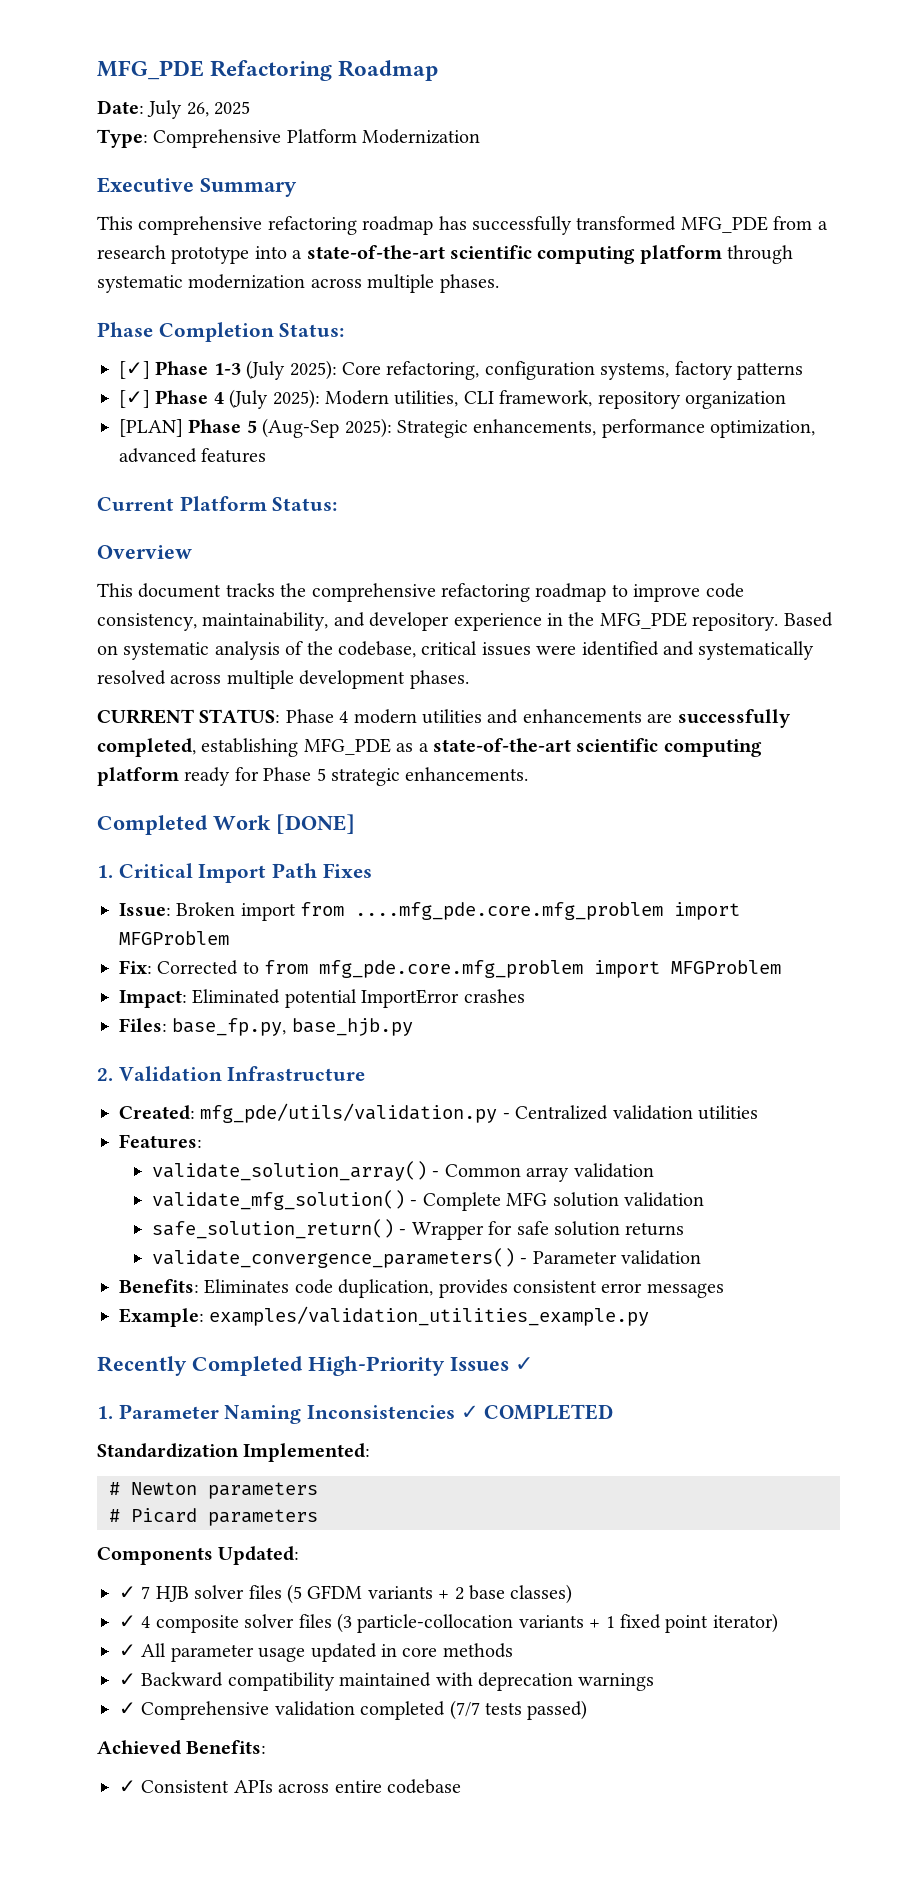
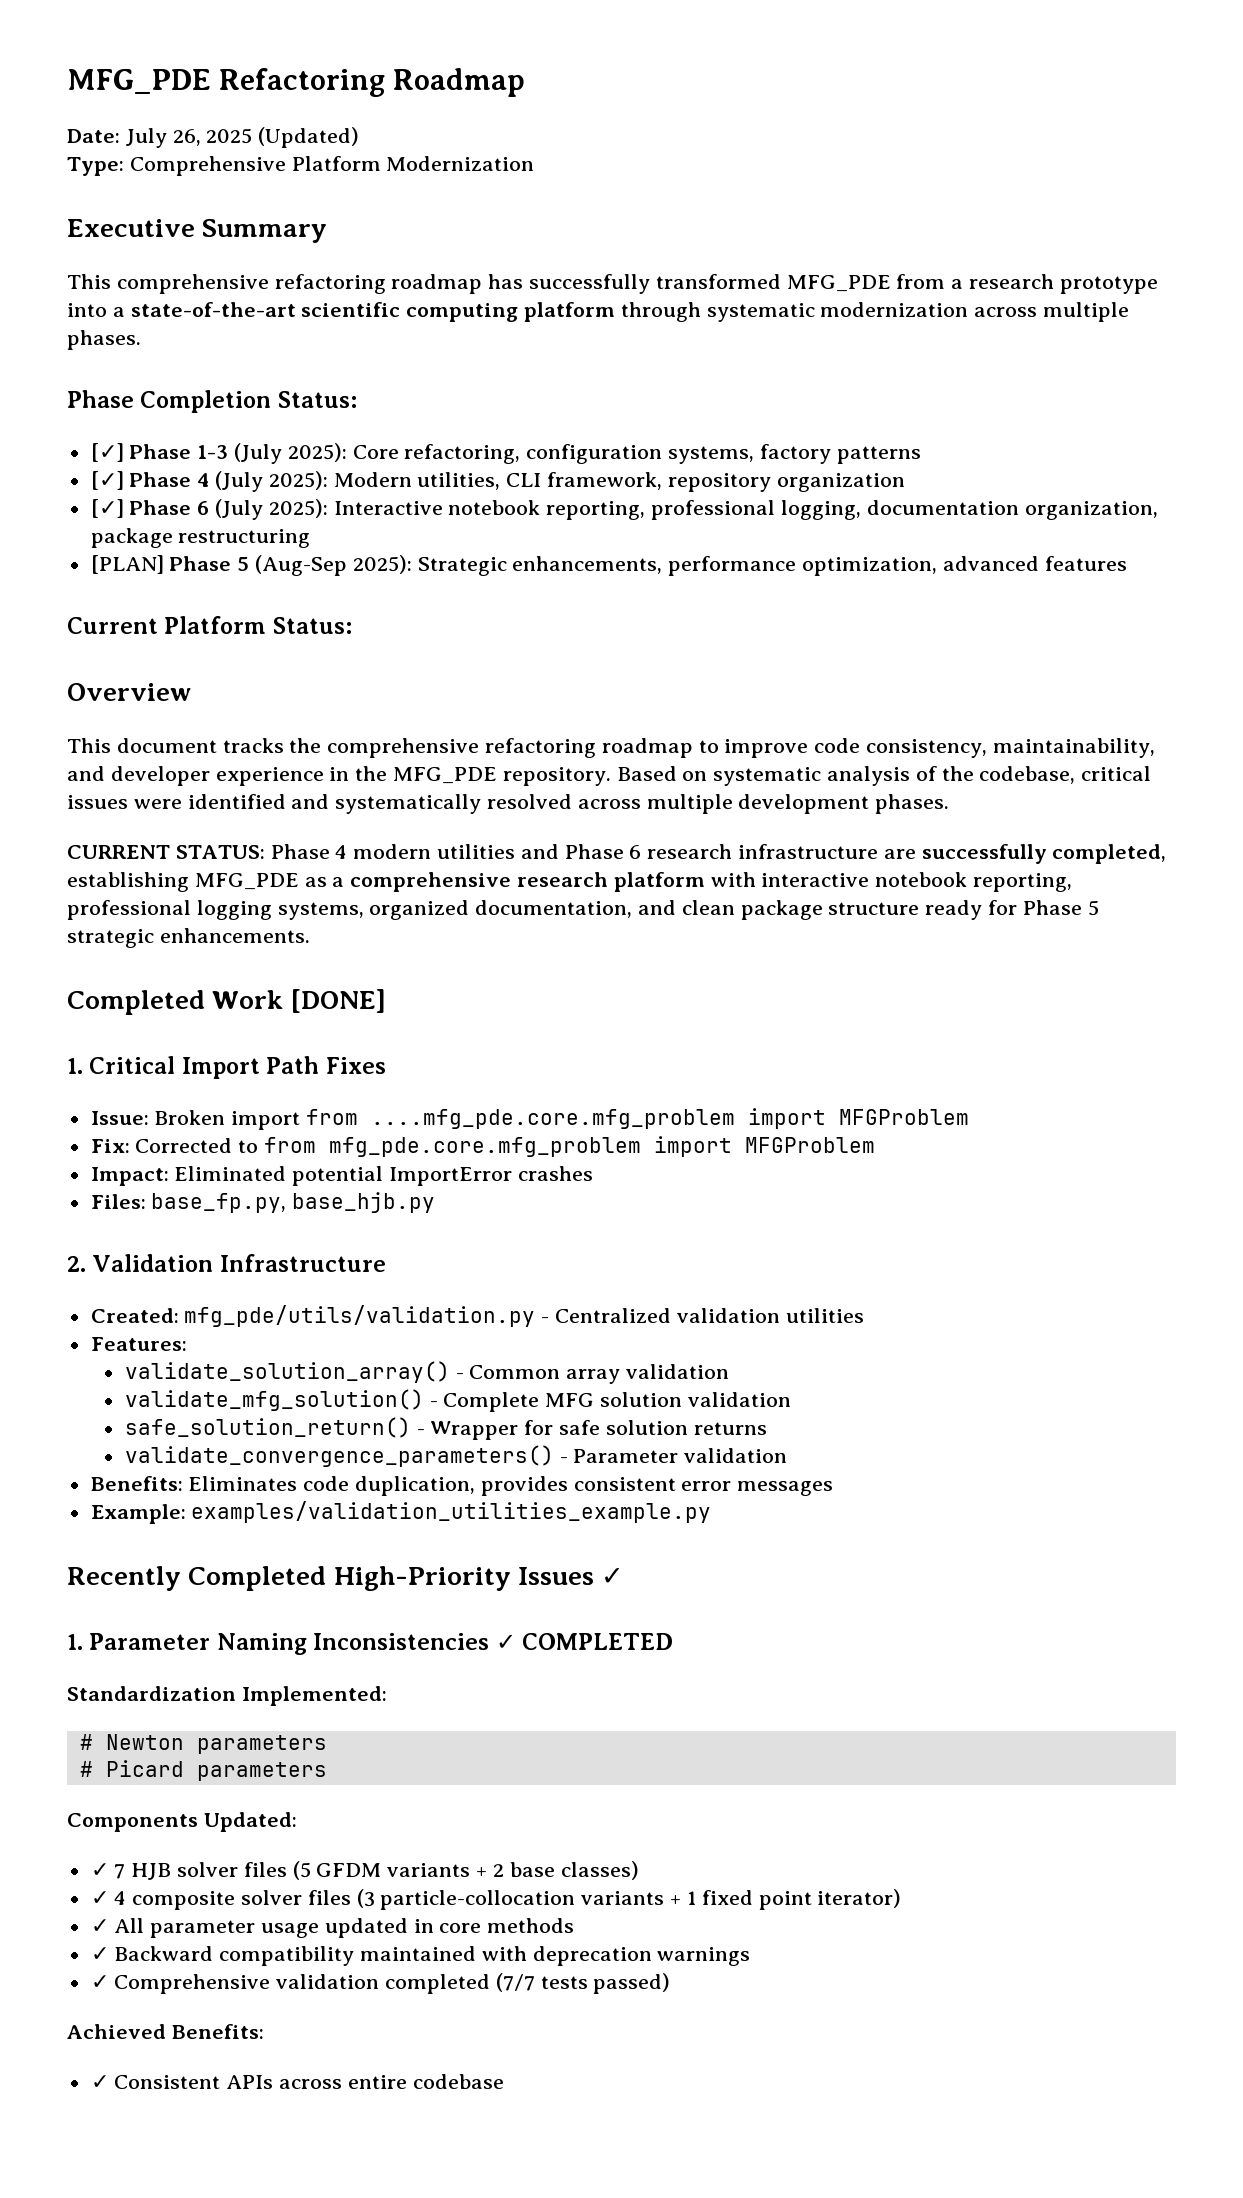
- Date: July 26, 2025
+ Date: July 26, 2025 (Updated)
+ [✓] Phase 6 (July 2025): Interactive notebook reporting, professional logging, documentation organization, package restructuring
- CURRENT STATUS: Phase 4 modern utilities and enhancements are successfully completed, establishing MFG_PDE as a state-of-the-art scientific computing platform ready for Phase 5 strategic enhancements.
+ CURRENT STATUS: Phase 4 modern utilities and Phase 6 research infrastructure are successfully completed, establishing MFG_PDE as a comprehensive research platform with interactive notebook reporting, professional logging systems, organized documentation, and clean package structure ready for Phase 5 strategic enhancements.

